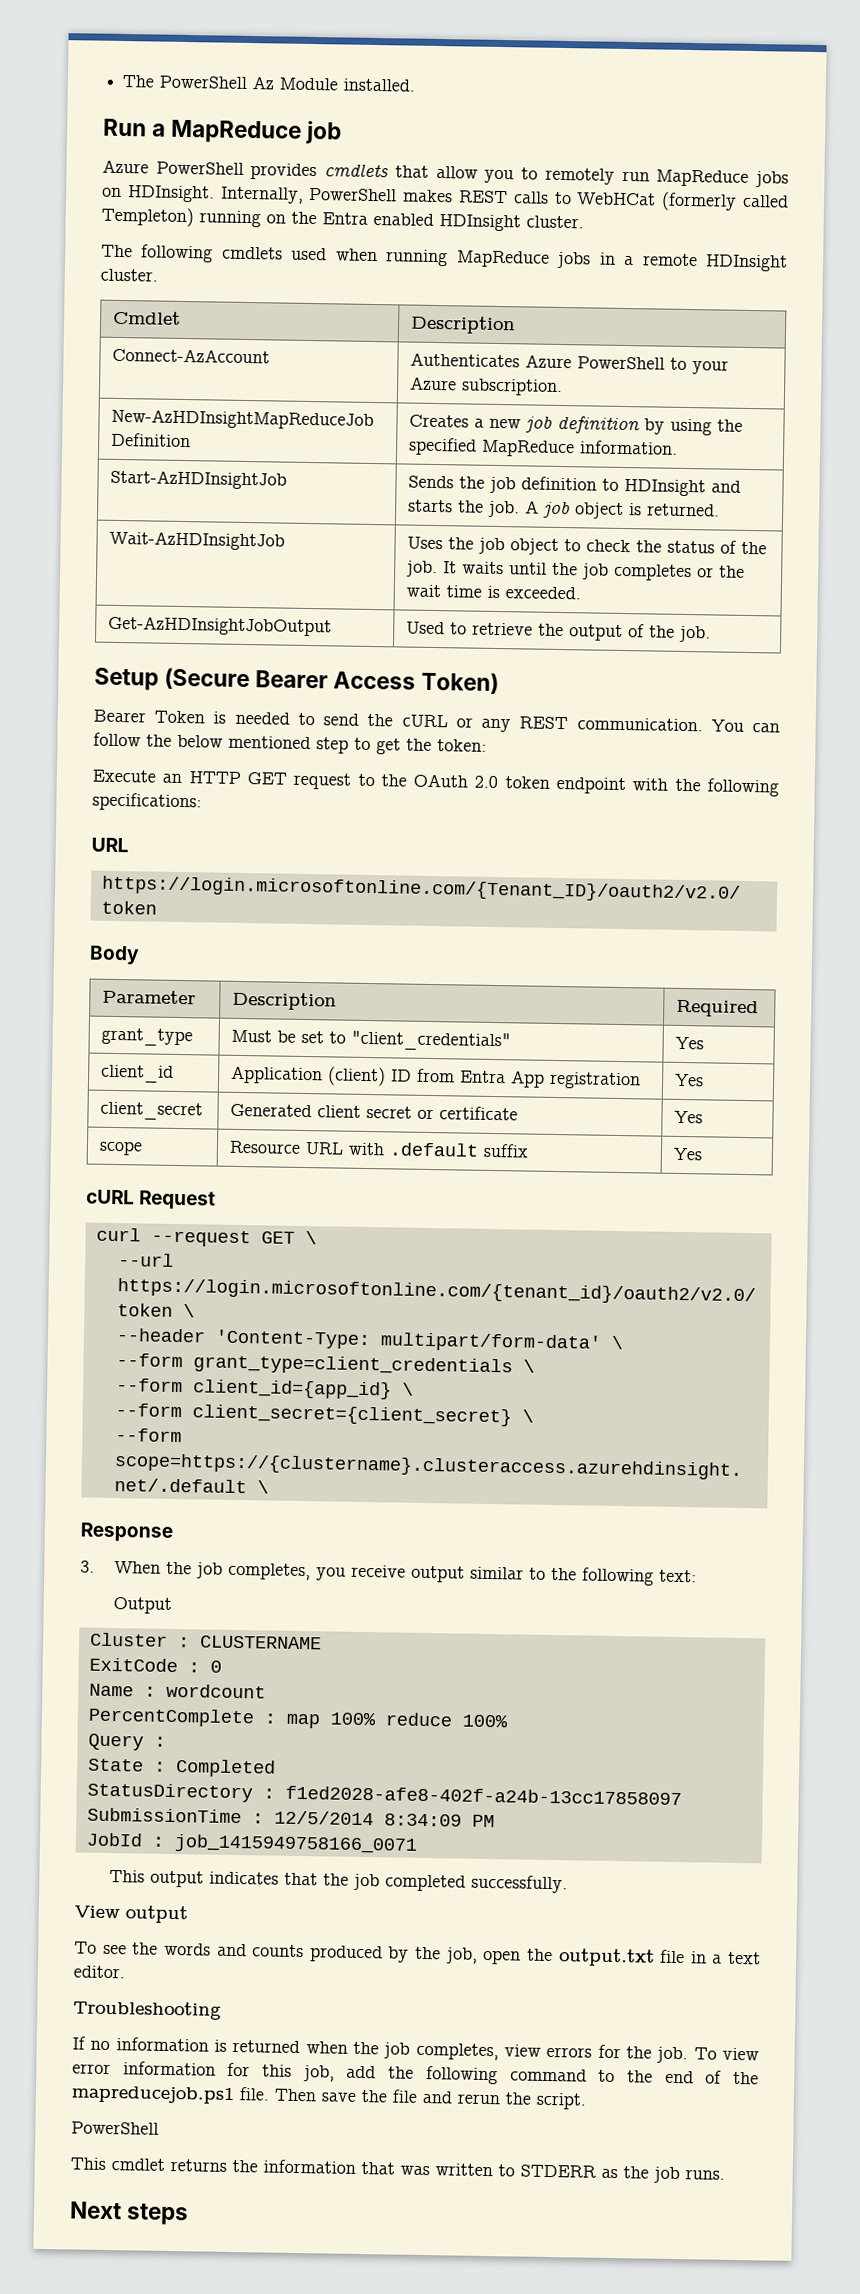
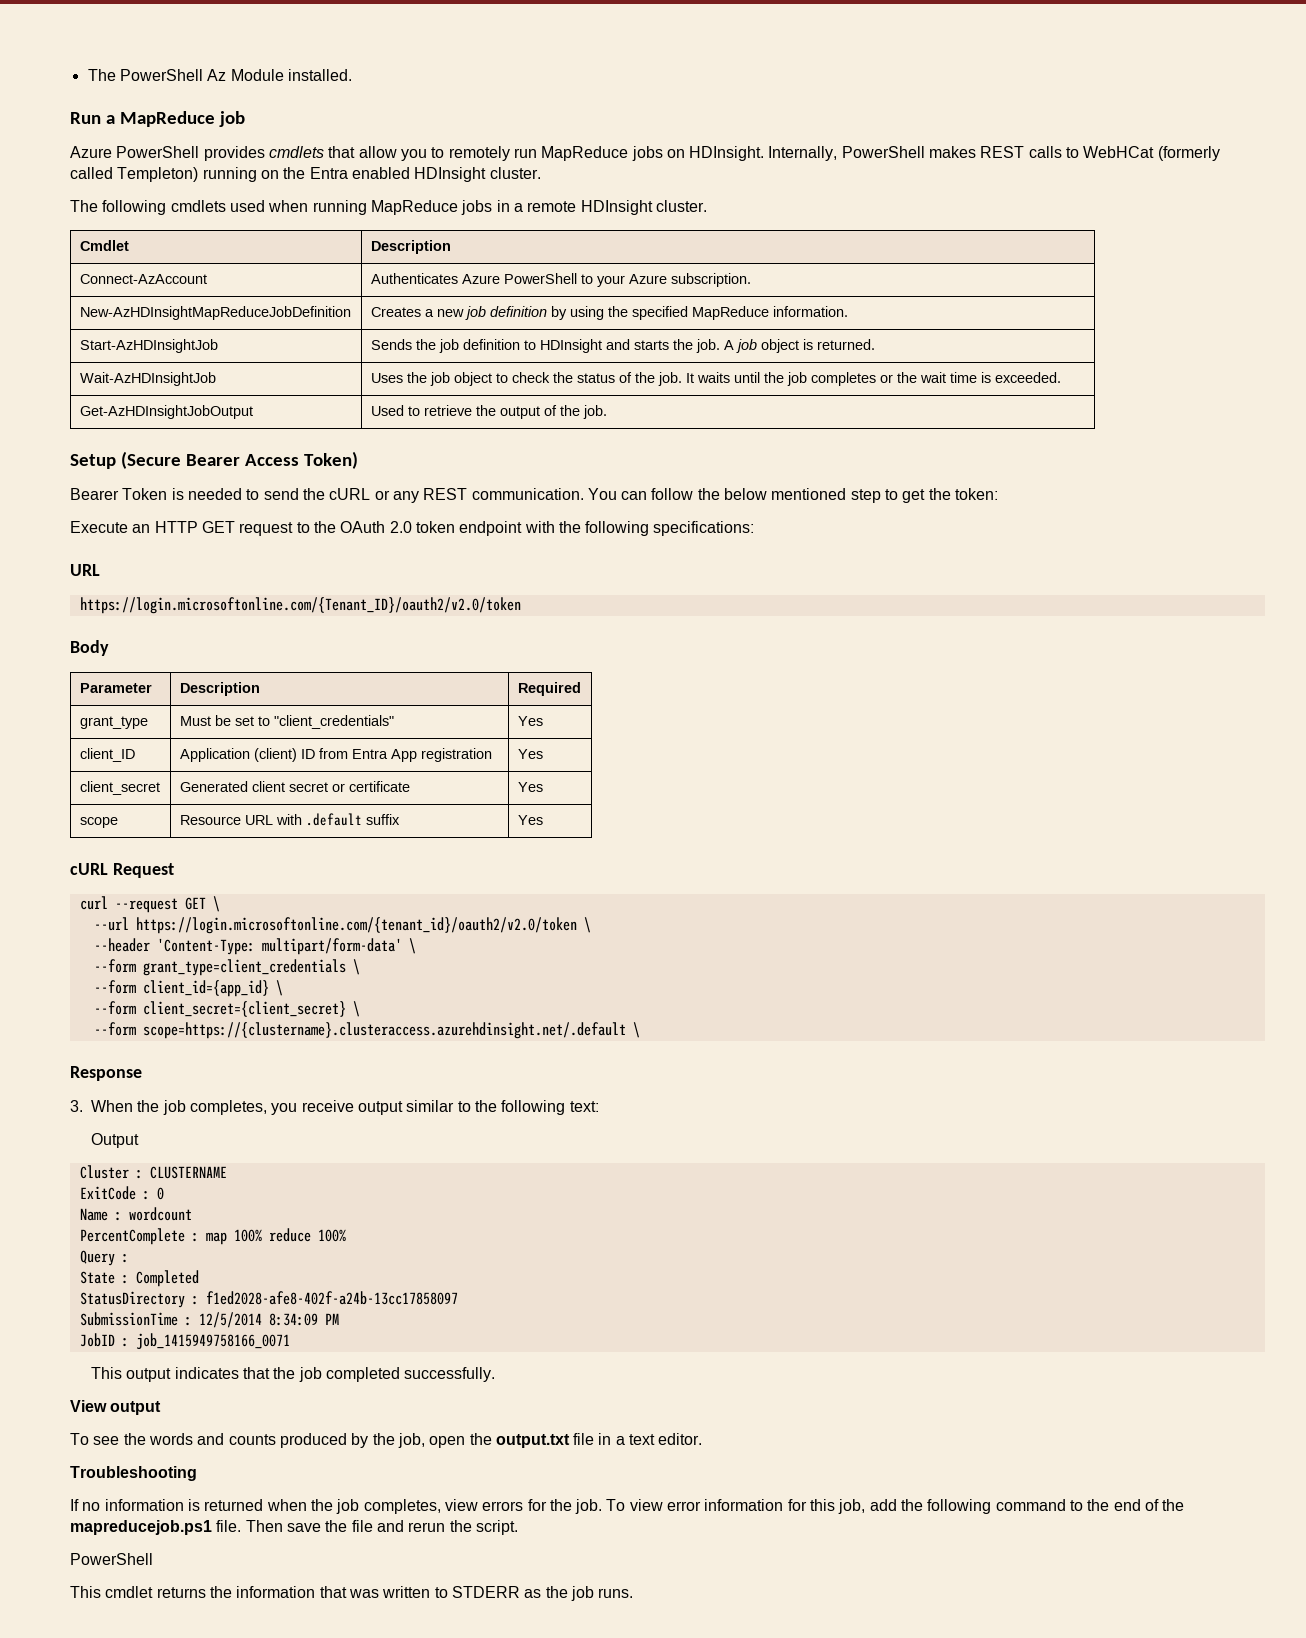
- client_id | Application (client) ID from Entra App registration | Yes
+ client_ID | Application (client) ID from Entra App registration | Yes
- JobId : job_1415949758166_0071
+ JobID : job_1415949758166_0071
- Next steps

